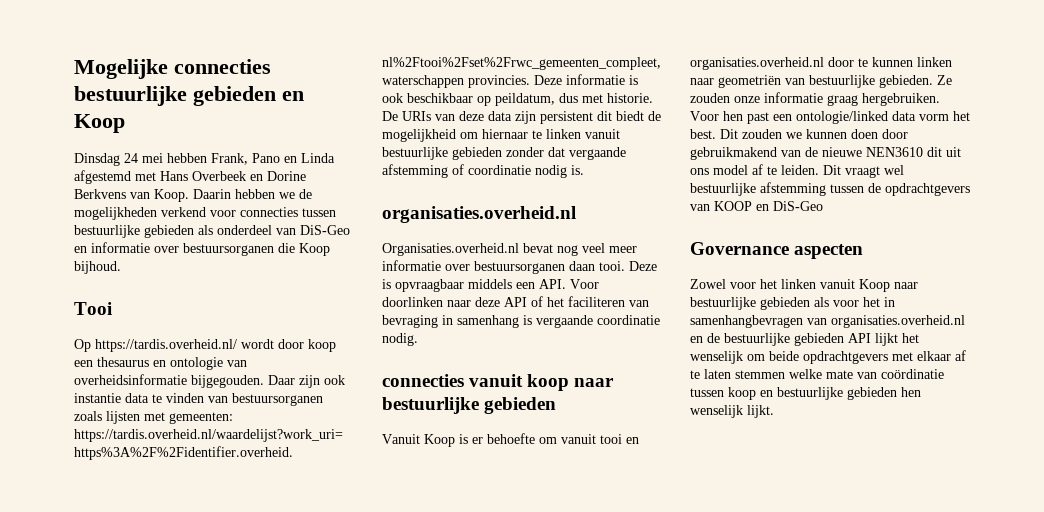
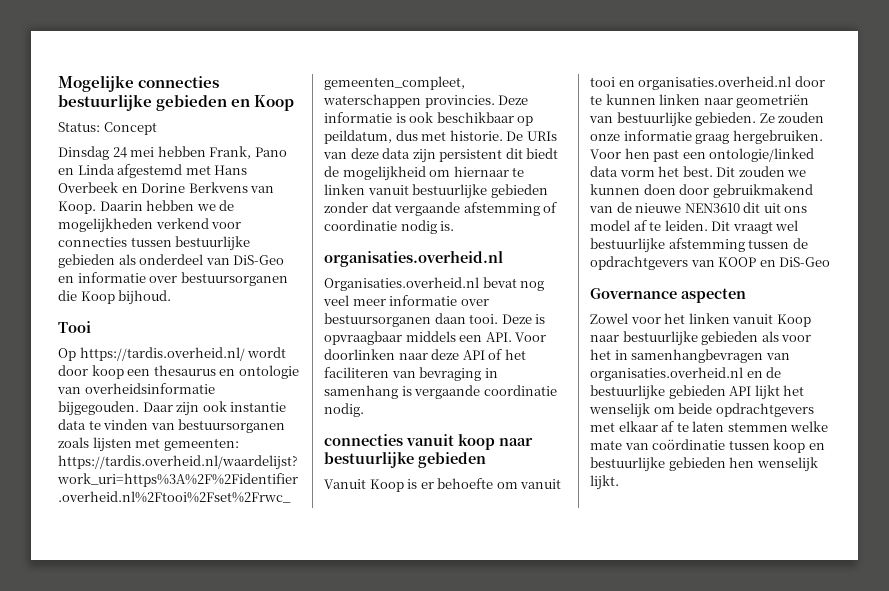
+ Status: Concept

